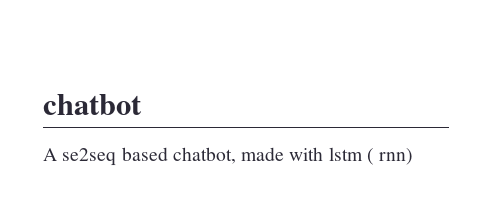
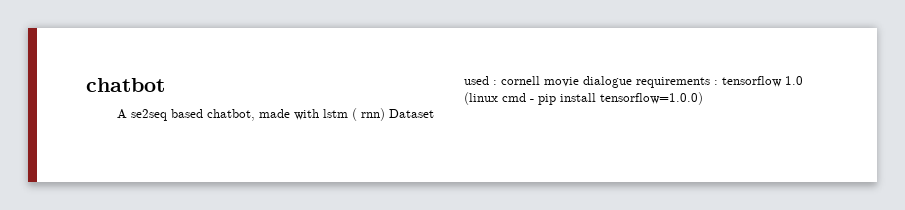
- A se2seq based chatbot, made with lstm ( rnn)
+ A se2seq based chatbot, made with lstm ( rnn) Dataset used : cornell movie dialogue requirements : tensorflow 1.0 (linux cmd - pip install tensorflow=1.0.0)

